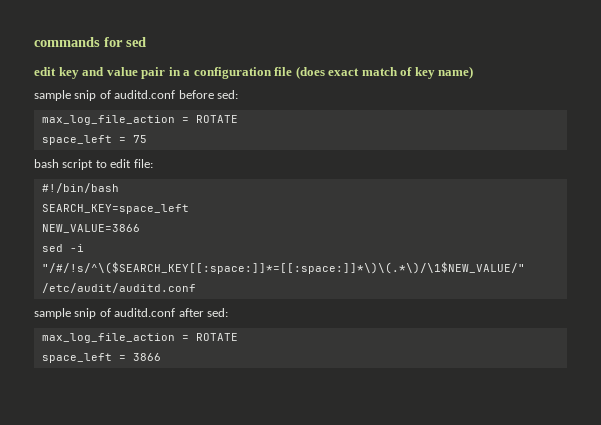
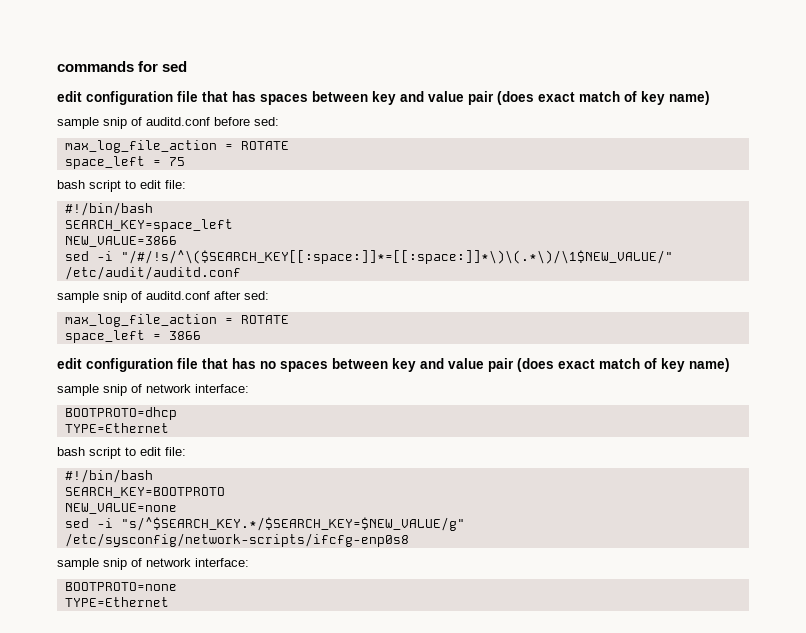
- edit key and value pair in a configuration file (does exact match of key name)
+ edit configuration file that has spaces between key and value pair (does exact match of key name)
+ edit configuration file that has no spaces between key and value pair (does exact match of key name)
+ sample snip of network interface:
+ BOOTPROTO=dhcp
+ TYPE=Ethernet
+ bash script to edit file:
+ #!/bin/bash
+ SEARCH_KEY=BOOTPROTO
+ NEW_VALUE=none
+ sed -i "s/^$SEARCH_KEY.*/$SEARCH_KEY=$NEW_VALUE/g" /etc/sysconfig/network-scripts/ifcfg-enp0s8
+ sample snip of network interface:
+ BOOTPROTO=none
+ TYPE=Ethernet

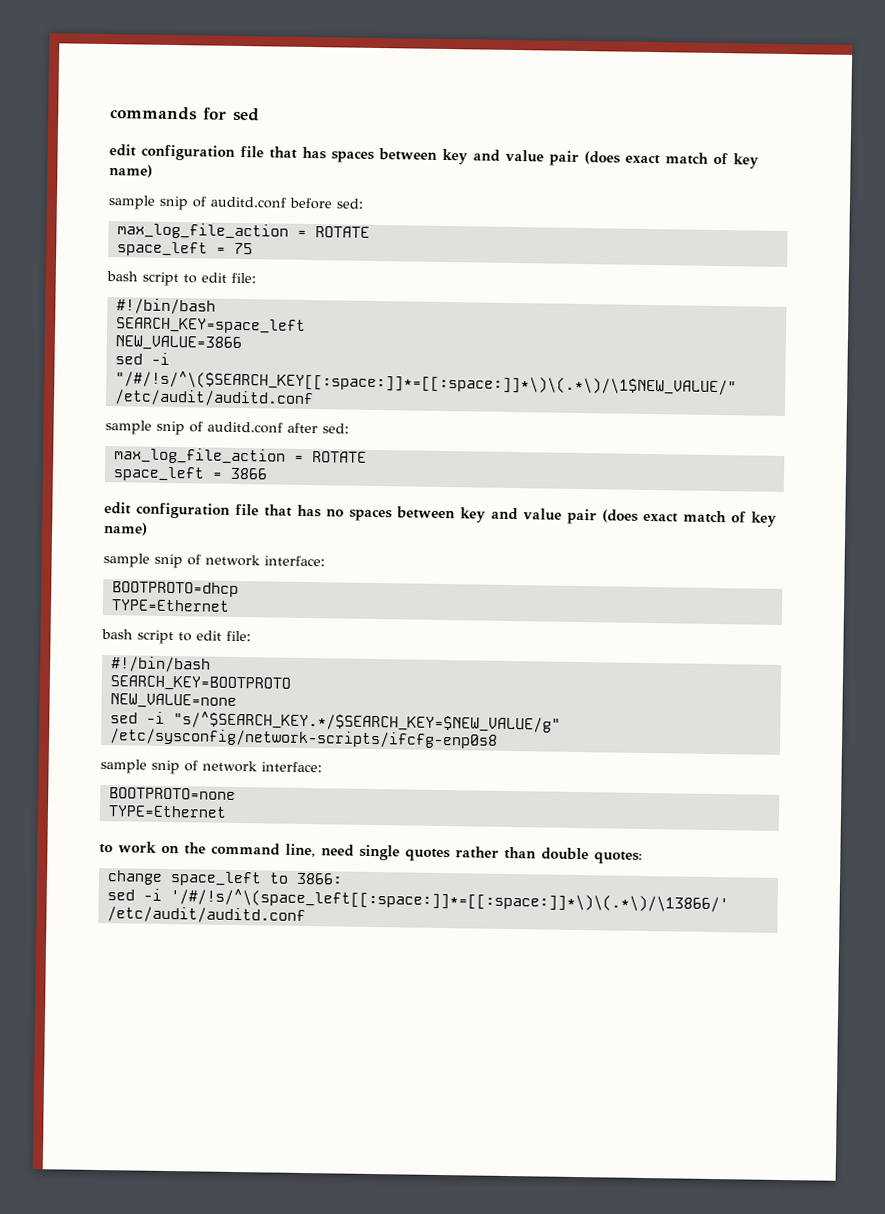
+ to work on the command line, need single quotes rather than double quotes:
+ change space_left to 3866:
+ sed -i '/#/!s/^\(space_left[[:space:]]*=[[:space:]]*\)\(.*\)/\13866/' /etc/audit/auditd.conf

